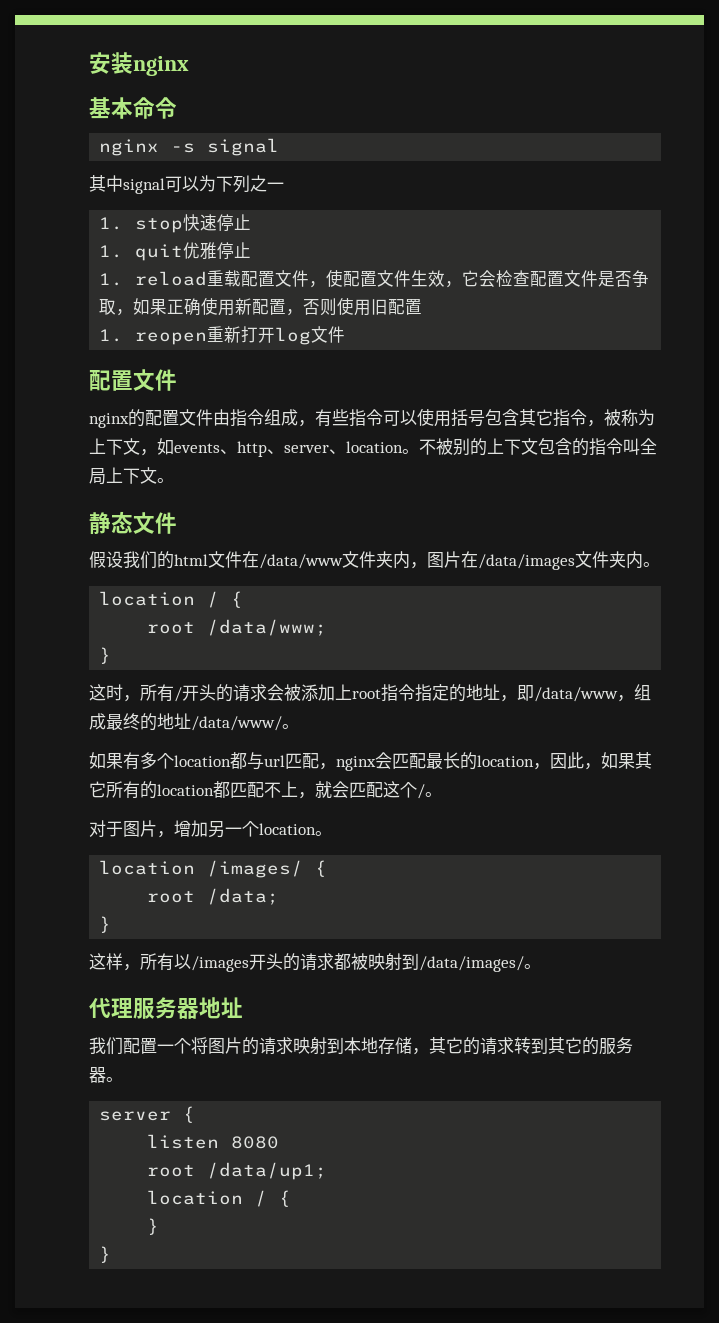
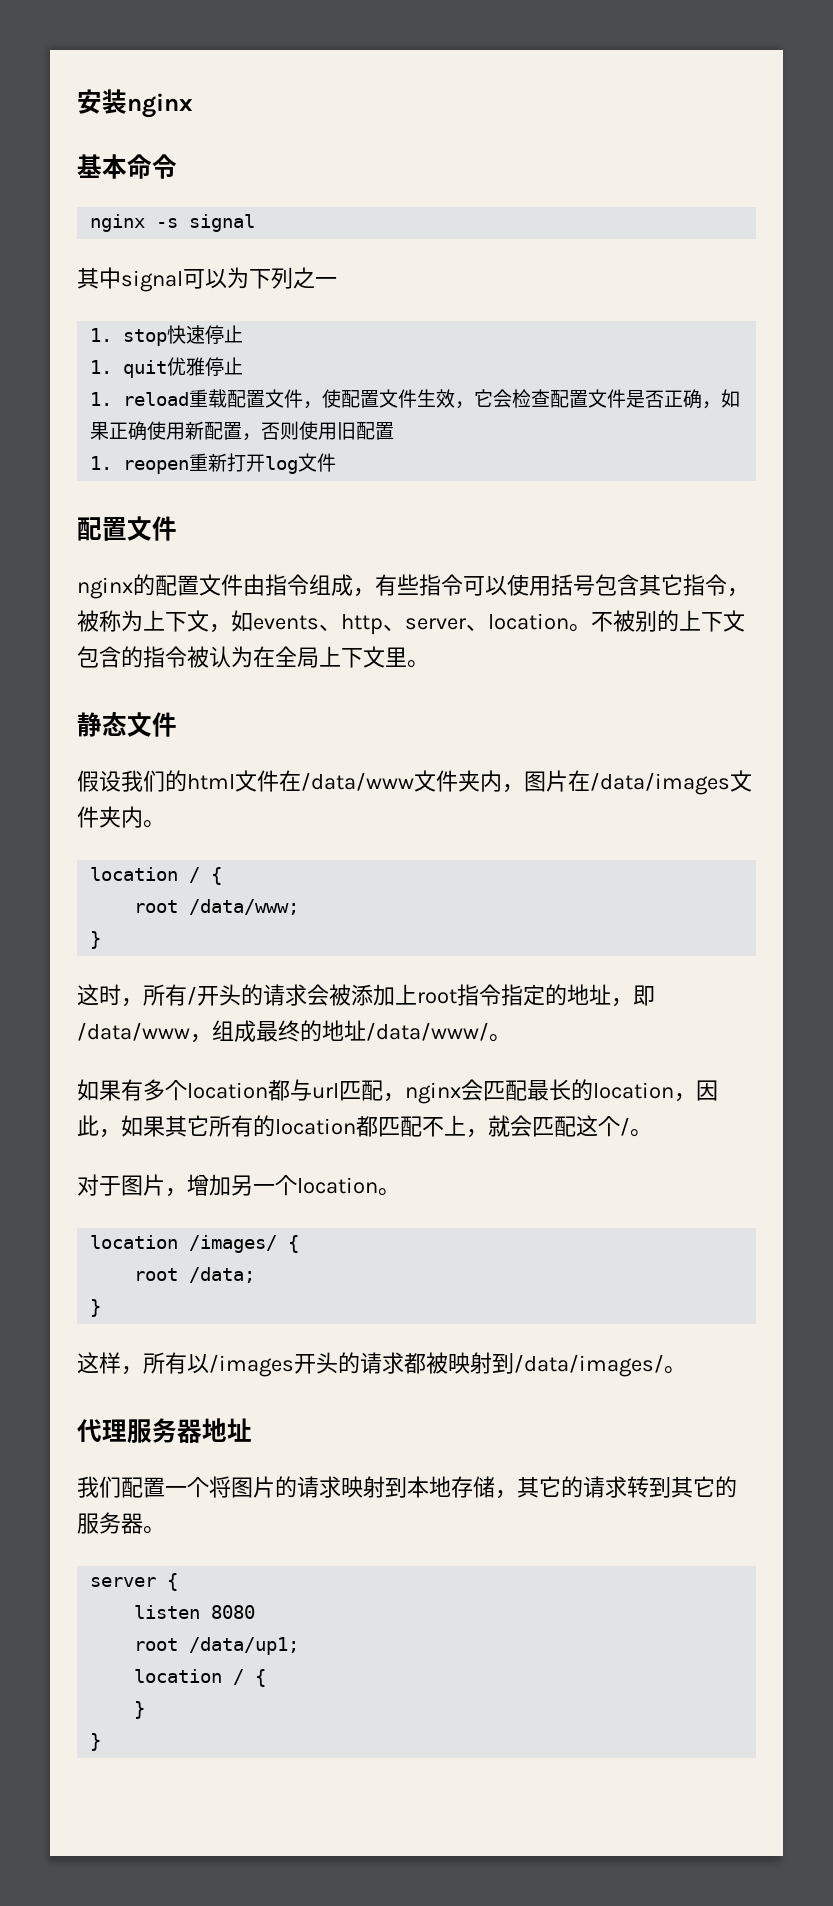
- 1. reload重载配置文件，使配置文件生效，它会检查配置文件是否争取，如果正确使用新配置，否则使用旧配置
+ 1. reload重载配置文件，使配置文件生效，它会检查配置文件是否正确，如果正确使用新配置，否则使用旧配置
- 不被别的上下文包含的指令叫全局上下文。
+ 不被别的上下文包含的指令被认为在全局上下文里。

